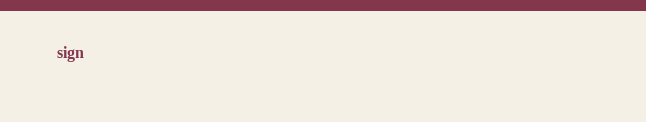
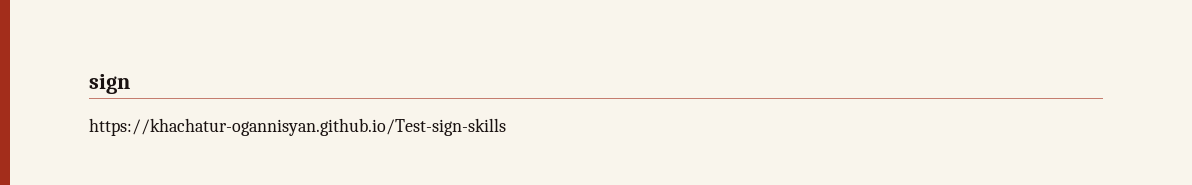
+ https://khachatur-ogannisyan.github.io/Test-sign-skills

